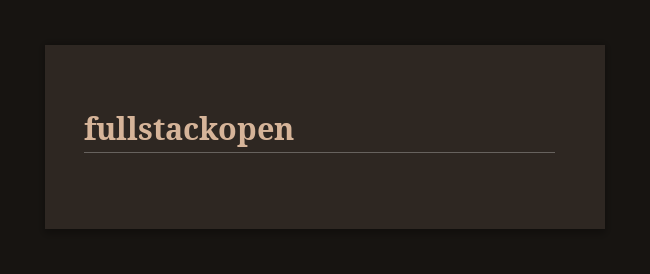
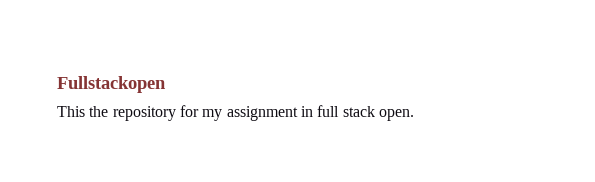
- fullstackopen
+ Fullstackopen
+ This the repository for my assignment in full stack open.

